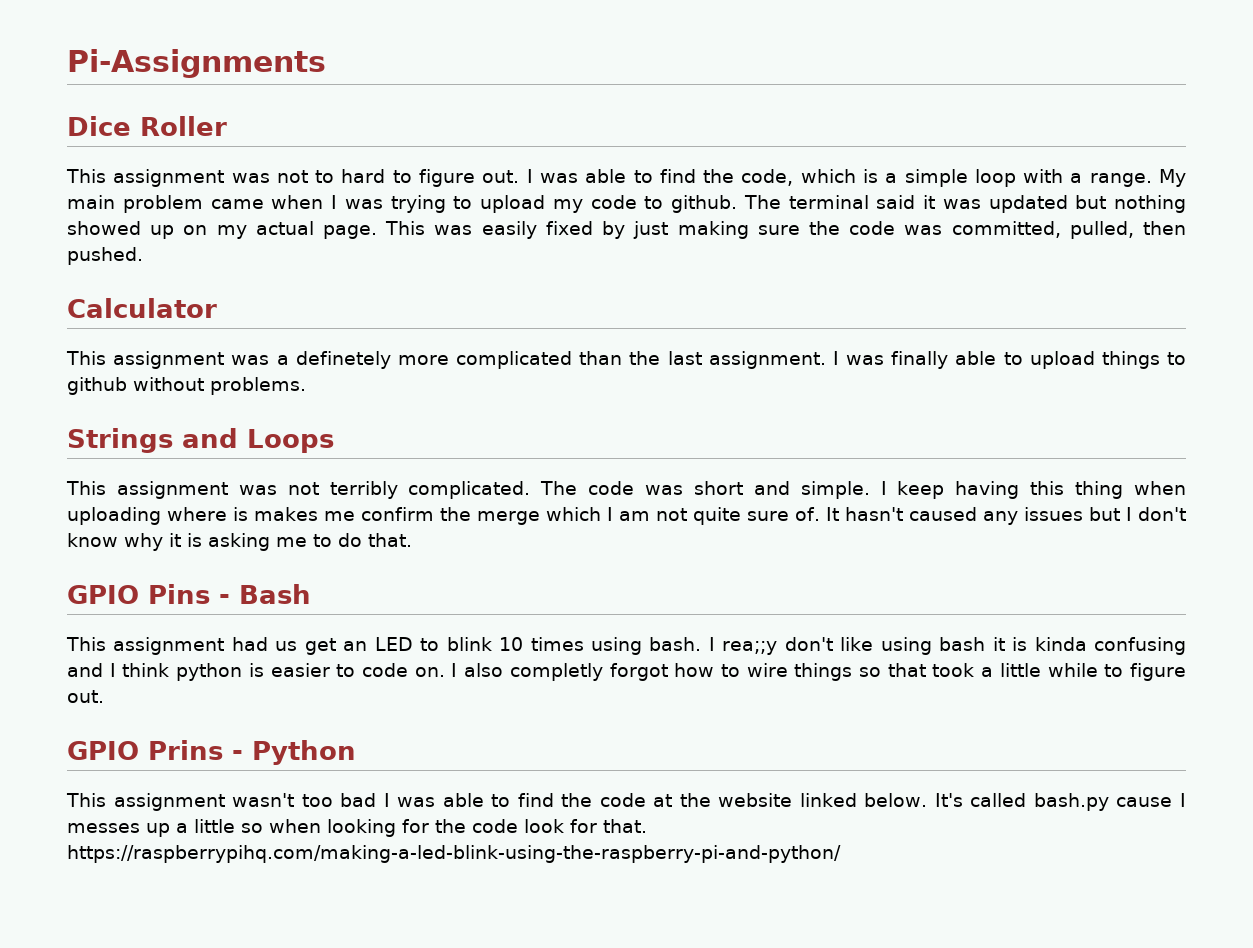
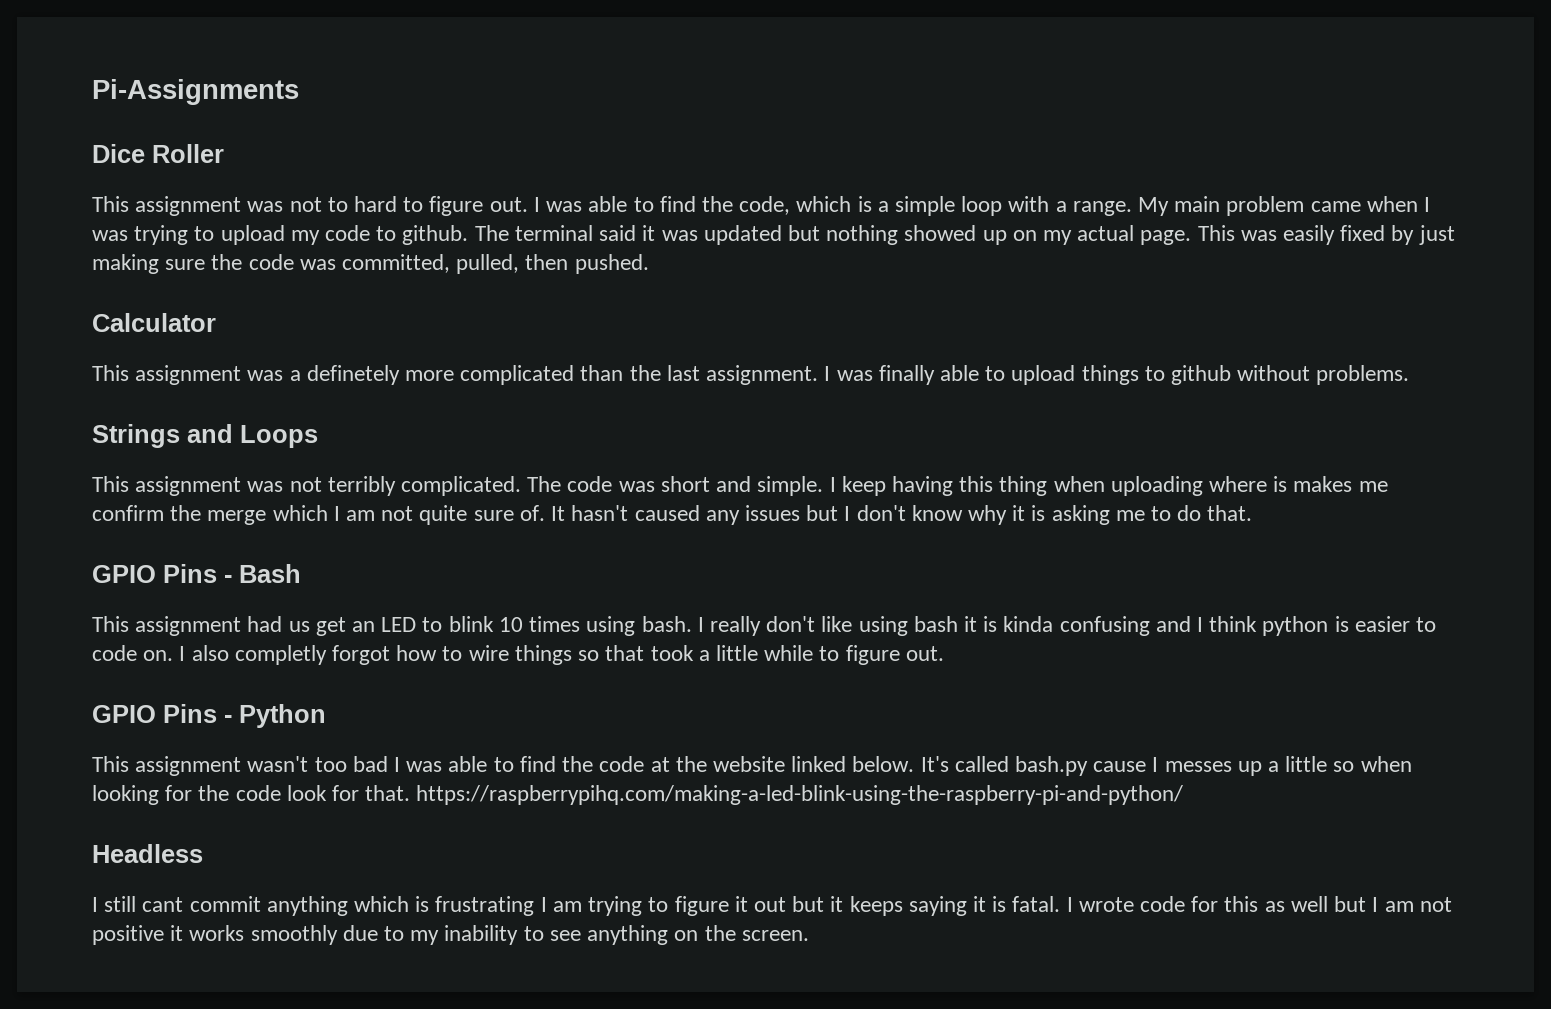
- I rea;;y don't like using bash it is kinda confusing and I think python is easier to code on.
+ I really don't like using bash it is kinda confusing and I think python is easier to code on.
- GPIO Prins - Python
+ GPIO Pins - Python
+ Headless
+ I still cant commit anything which is frustrating I am trying to figure it out but it keeps saying it is fatal. I wrote code for this as well but I am not positive it works smoothly due to my inability to see anything on the screen.

